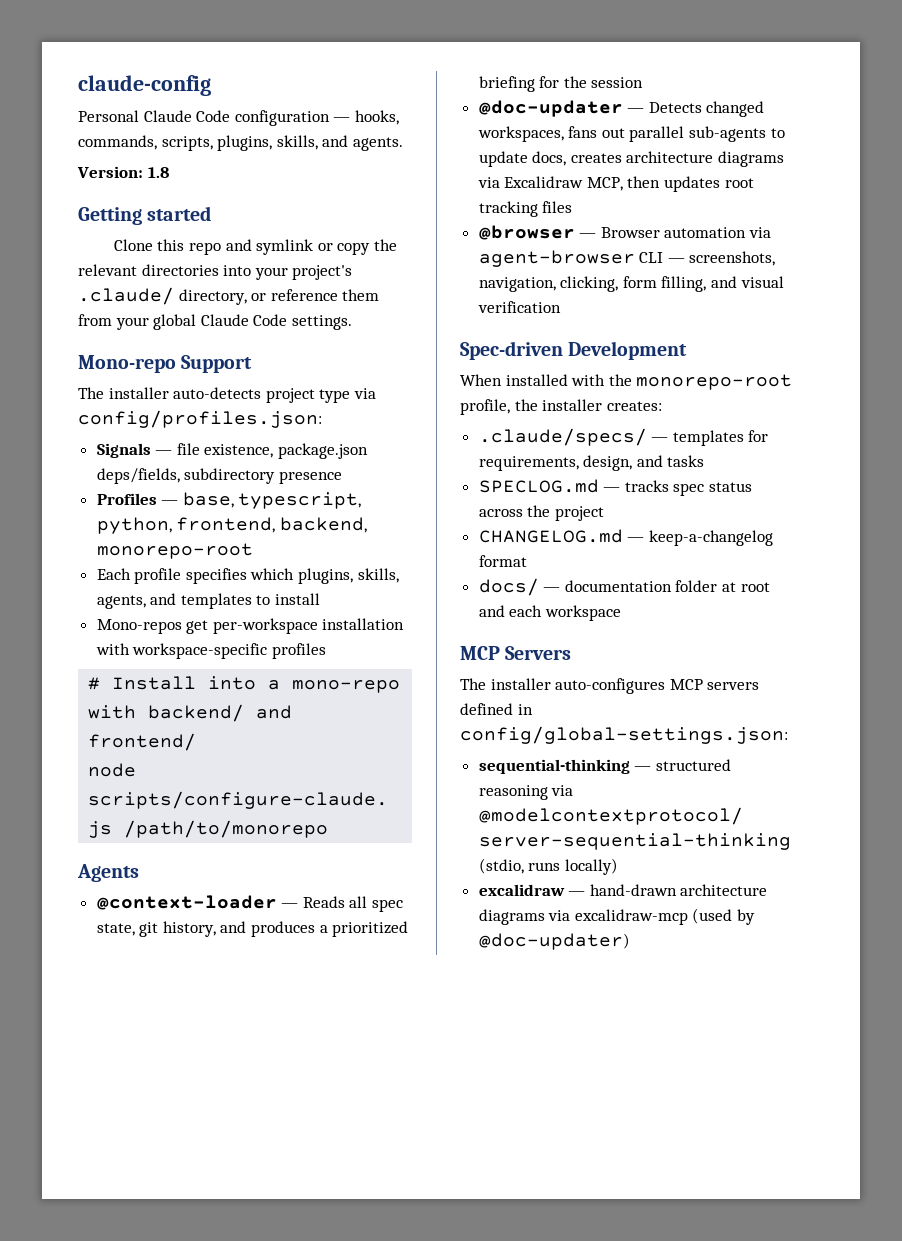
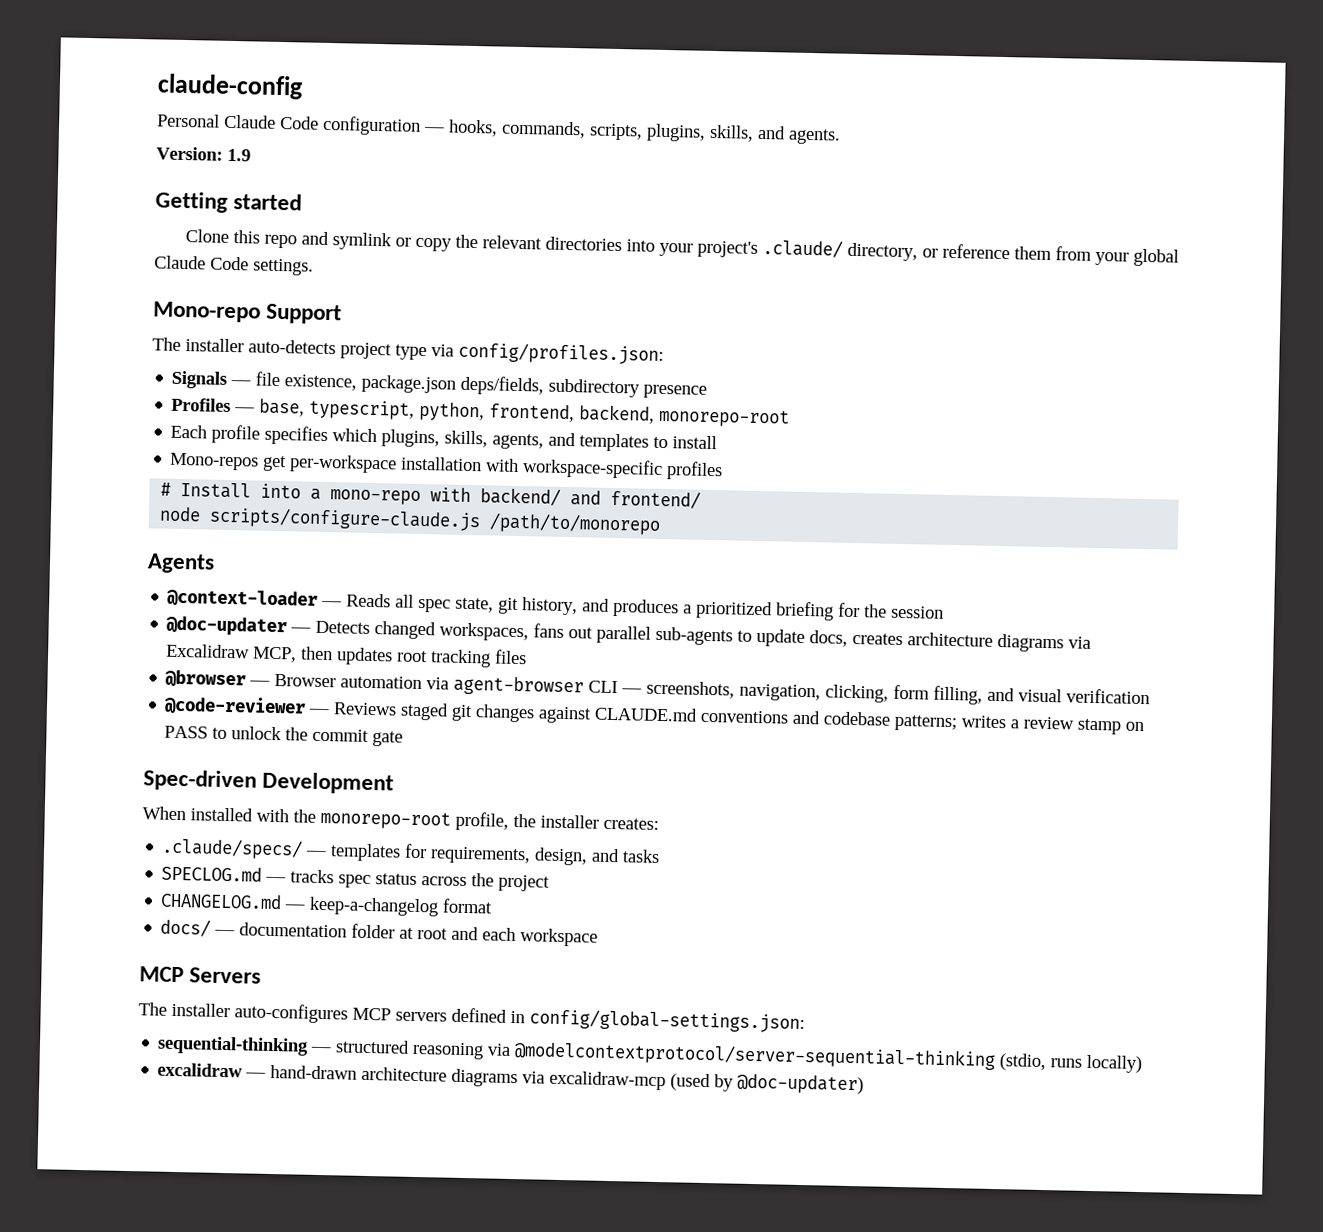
- Version: 1.8
+ Version: 1.9
+ @code-reviewer — Reviews staged git changes against CLAUDE.md conventions and codebase patterns; writes a review stamp on PASS to unlock the commit gate

